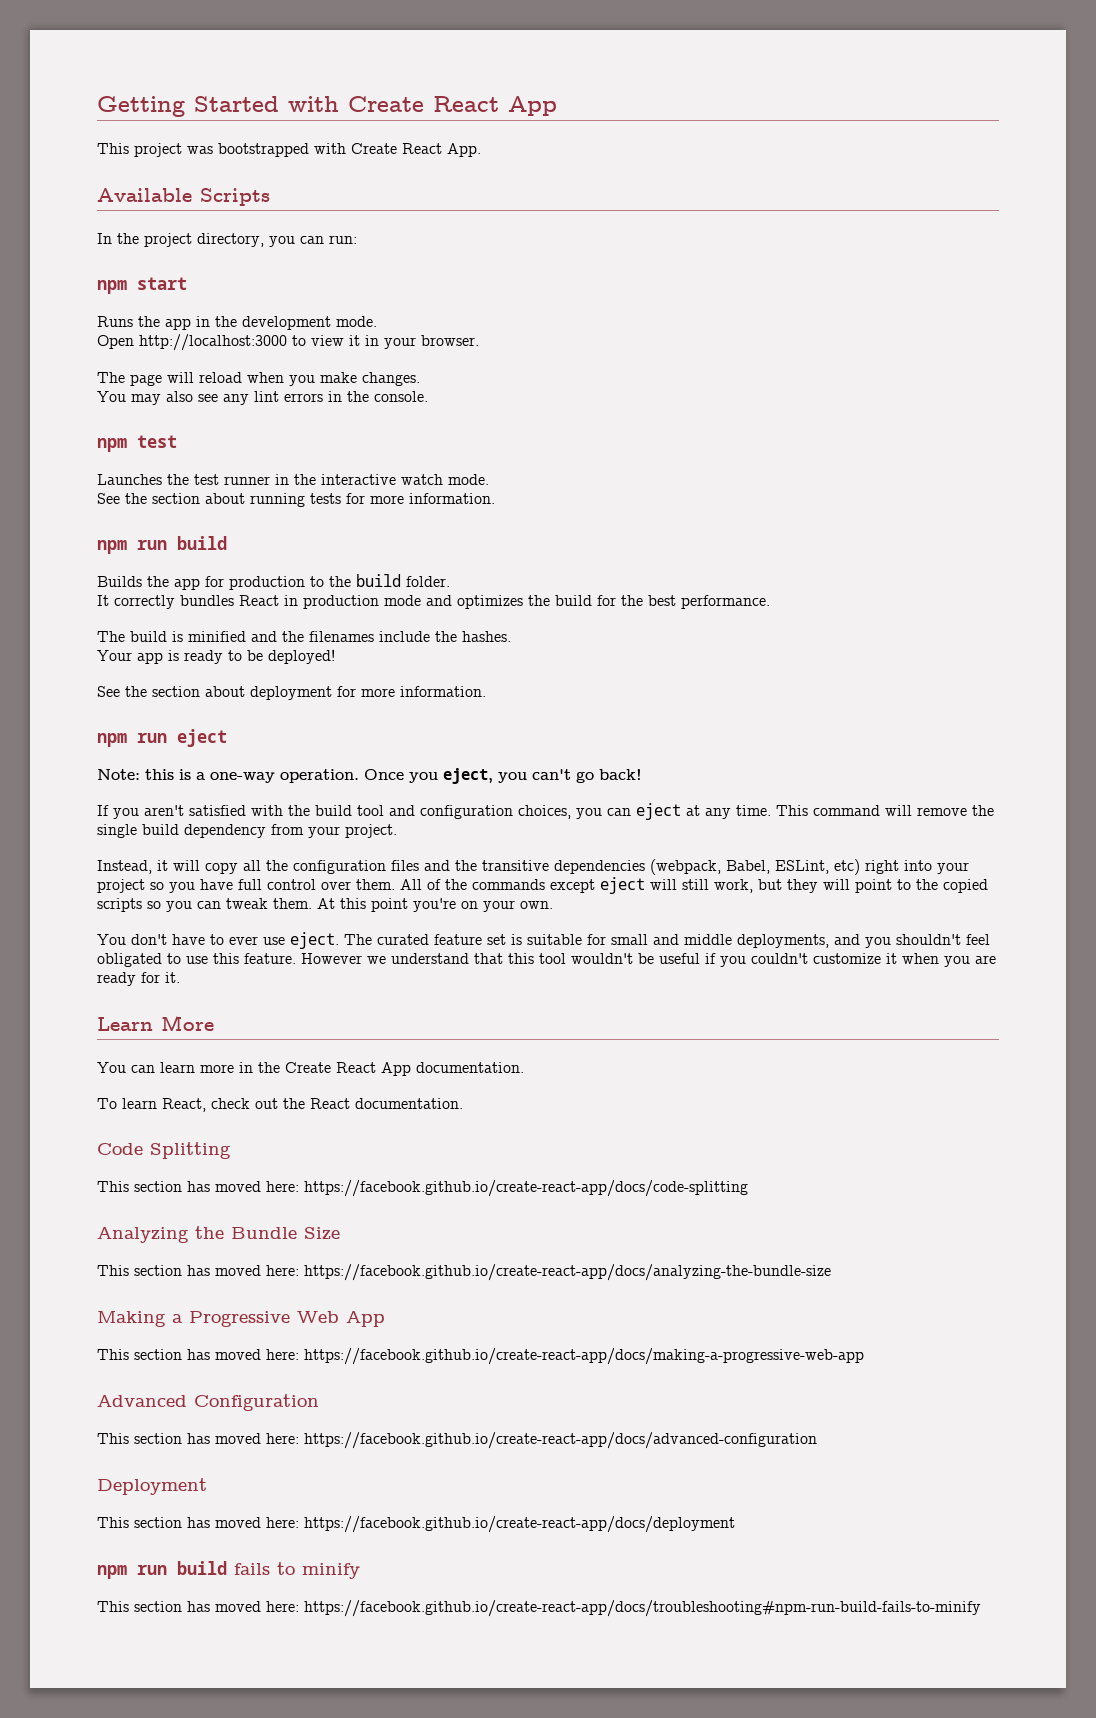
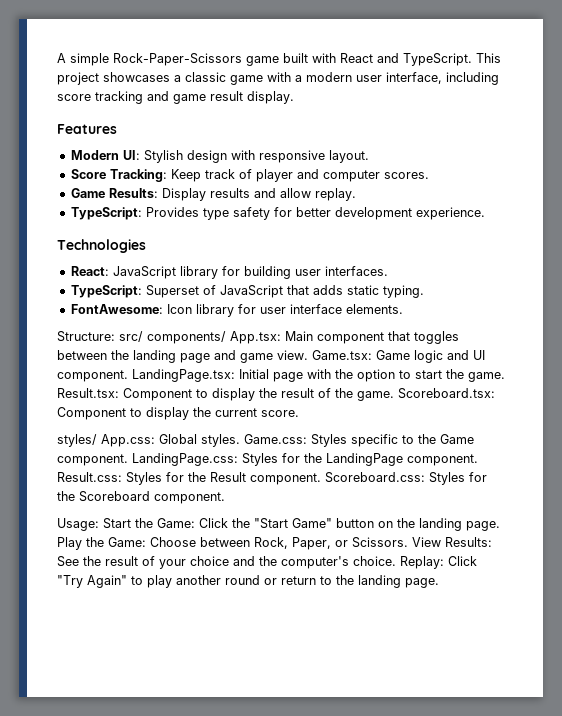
- Getting Started with Create React App
- This project was bootstrapped with Create React App.
- Available Scripts
- In the project directory, you can run:
- npm start
- Runs the app in the development mode.
- Open http://localhost:3000 to view it in your browser.
- The page will reload when you make changes.
- You may also see any lint errors in the console.
- npm test
- Launches the test runner in the interactive watch mode.
- See the section about running tests for more information.
- npm run build
- Builds the app for production to the build folder.
- It correctly bundles React in production mode and optimizes the build for the best performance.
- The build is minified and the filenames include the hashes.
- Your app is ready to be deployed!
- See the section about deployment for more information.
- npm run eject
- Note: this is a one-way operation. Once you eject, you can't go back!
- If you aren't satisfied with the build tool and configuration choices, you can eject at any time. This command will remove the single build dependency from your project.
- Instead, it will copy all the configuration files and the transitive dependencies (webpack, Babel, ESLint, etc) right into your project so you have full control over them. All of the commands except eject will still work, but they will point to the copied scripts so you can tweak them. At this point you're on your own.
- You don't have to ever use eject. The curated feature set is suitable for small and middle deployments, and you shouldn't feel obligated to use this feature. However we understand that this tool wouldn't be useful if you couldn't customize it when you are ready for it.
- Learn More
- You can learn more in the Create React App documentation.
- To learn React, check out the React documentation.
- Code Splitting
- This section has moved here: https://facebook.github.io/create-react-app/docs/code-splitting
- Analyzing the Bundle Size
- This section has moved here: https://facebook.github.io/create-react-app/docs/analyzing-the-bundle-size
- Making a Progressive Web App
- This section has moved here: https://facebook.github.io/create-react-app/docs/making-a-progressive-web-app
- Advanced Configuration
- This section has moved here: https://facebook.github.io/create-react-app/docs/advanced-configuration
- Deployment
- This section has moved here: https://facebook.github.io/create-react-app/docs/deployment
- npm run build fails to minify
- This section has moved here: https://facebook.github.io/create-react-app/docs/troubleshooting#npm-run-build-fails-to-minify
+ A simple Rock-Paper-Scissors game built with React and TypeScript. This project showcases a classic game with a modern user interface, including score tracking and game result display.
+ Features
+ Modern UI: Stylish design with responsive layout.
+ Score Tracking: Keep track of player and computer scores.
+ Game Results: Display results and allow replay.
+ TypeScript: Provides type safety for better development experience.
+ Technologies
+ React: JavaScript library for building user interfaces.
+ TypeScript: Superset of JavaScript that adds static typing.
+ FontAwesome: Icon library for user interface elements.
+ Structure: src/ components/ App.tsx: Main component that toggles between the landing page and game view. Game.tsx: Game logic and UI component. LandingPage.tsx: Initial page with the option to start the game. Result.tsx: Component to display the result of the game. Scoreboard.tsx: Component to display the current score.
+ styles/ App.css: Global styles. Game.css: Styles specific to the Game component. LandingPage.css: Styles for the LandingPage component. Result.css: Styles for the Result component. Scoreboard.css: Styles for the Scoreboard component.
+ Usage: Start the Game: Click the "Start Game" button on the landing page. Play the Game: Choose between Rock, Paper, or Scissors. View Results: See the result of your choice and the computer's choice. Replay: Click "Try Again" to play another round or return to the landing page.

